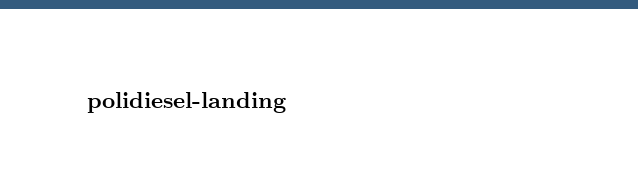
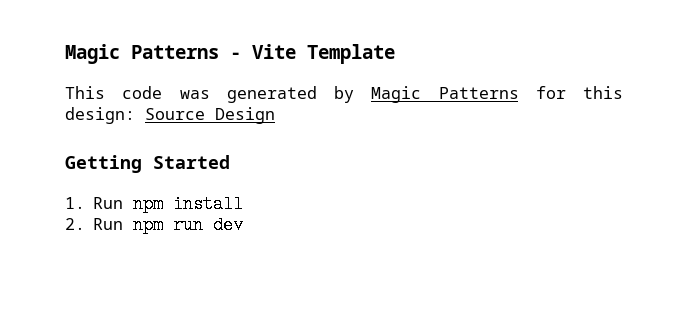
- polidiesel-landing
+ Magic Patterns - Vite Template
+ This code was generated by Magic Patterns for this design: Source Design
+ Getting Started
+ 1. Run npm install
+ 2. Run npm run dev

